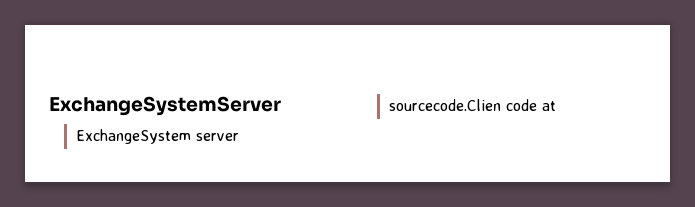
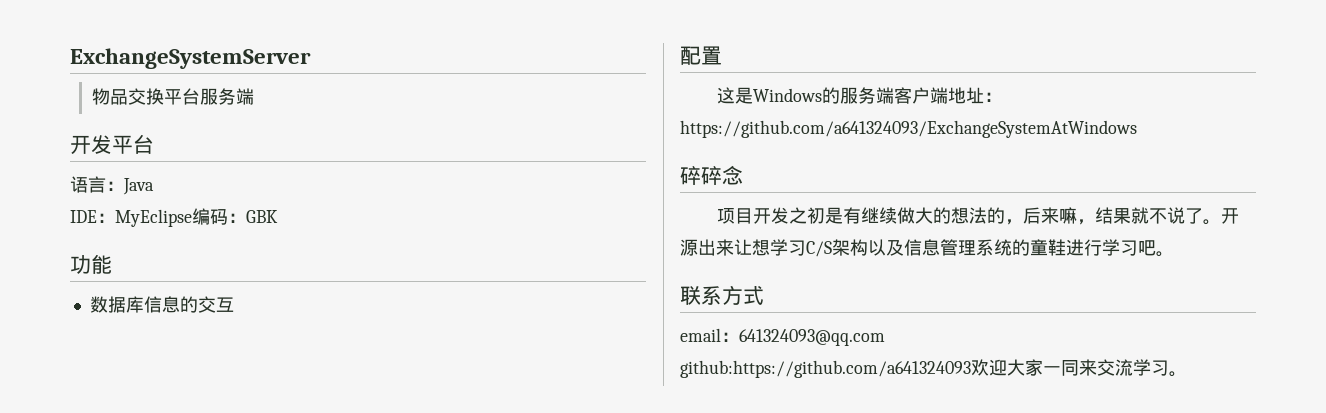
- ExchangeSystem server sourcecode.Clien code at
+ 物品交换平台服务端
+ 开发平台
+ 语言：Java
+ IDE：MyEclipse编码：GBK
+ 功能
+ 数据库信息的交互
+ 配置
+ 这是Windows的服务端客户端地址：https://github.com/a641324093/ExchangeSystemAtWindows
+ 碎碎念
+ 项目开发之初是有继续做大的想法的，后来嘛，结果就不说了。开源出来让想学习C/S架构以及信息管理系统的童鞋进行学习吧。
+ 联系方式
+ email：641324093@qq.com
+ github:https://github.com/a641324093欢迎大家一同来交流学习。

